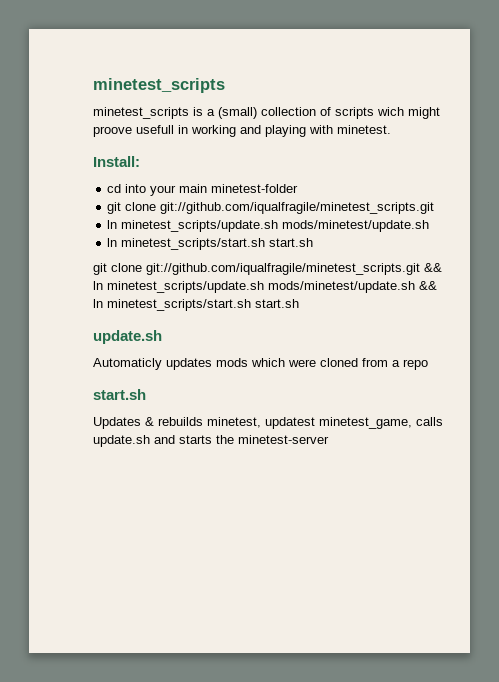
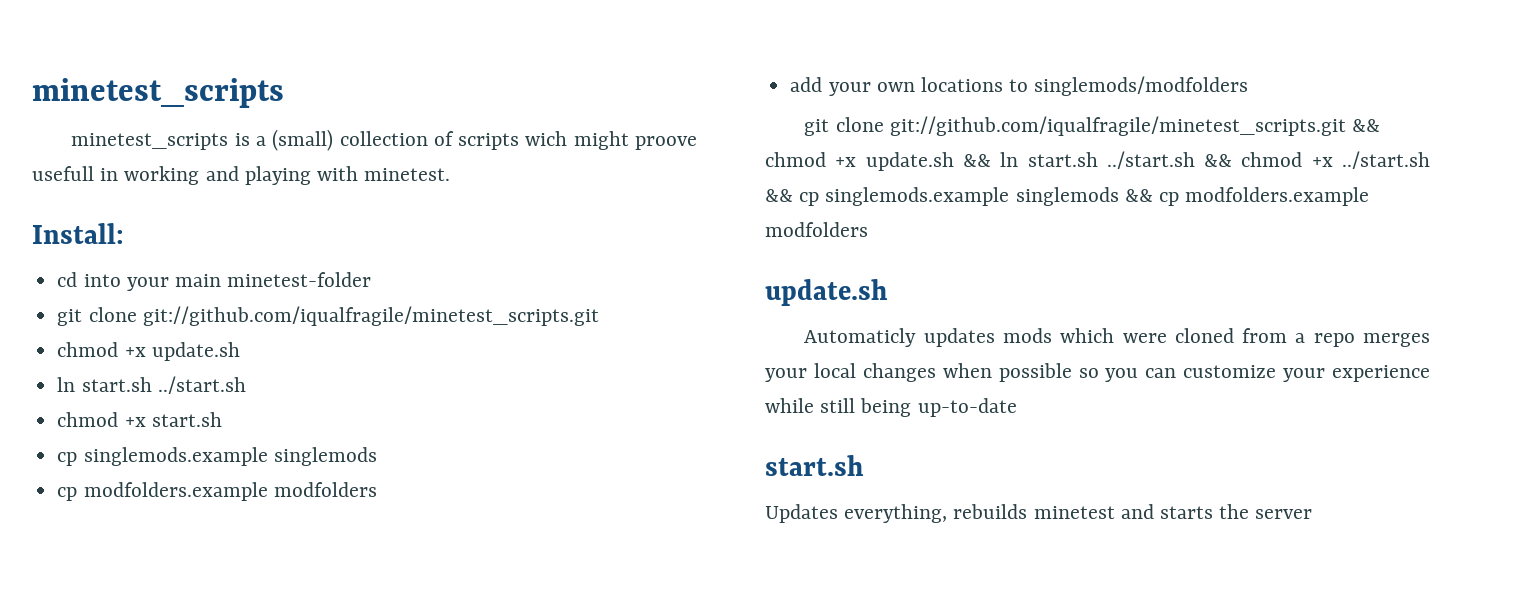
  cd into your main minetest-folder
  git clone git://github.com/iqualfragile/minetest_scripts.git
- ln minetest_scripts/update.sh mods/minetest/update.sh
- ln minetest_scripts/start.sh start.sh
+ chmod +x update.sh
+ ln start.sh ../start.sh
+ chmod +x start.sh
+ cp singlemods.example singlemods
+ cp modfolders.example modfolders
+ add your own locations to singlemods/modfolders
- git clone git://github.com/iqualfragile/minetest_scripts.git && ln minetest_scripts/update.sh mods/minetest/update.sh && ln minetest_scripts/start.sh start.sh
+ git clone git://github.com/iqualfragile/minetest_scripts.git && chmod +x update.sh && ln start.sh ../start.sh && chmod +x ../start.sh && cp singlemods.example singlemods && cp modfolders.example modfolders
- Automaticly updates mods which were cloned from a repo
+ Automaticly updates mods which were cloned from a repo merges your local changes when possible so you can customize your experience while still being up-to-date
  start.sh
- Updates & rebuilds minetest, updatest minetest_game, calls update.sh and starts the minetest-server
+ Updates everything, rebuilds minetest and starts the server

